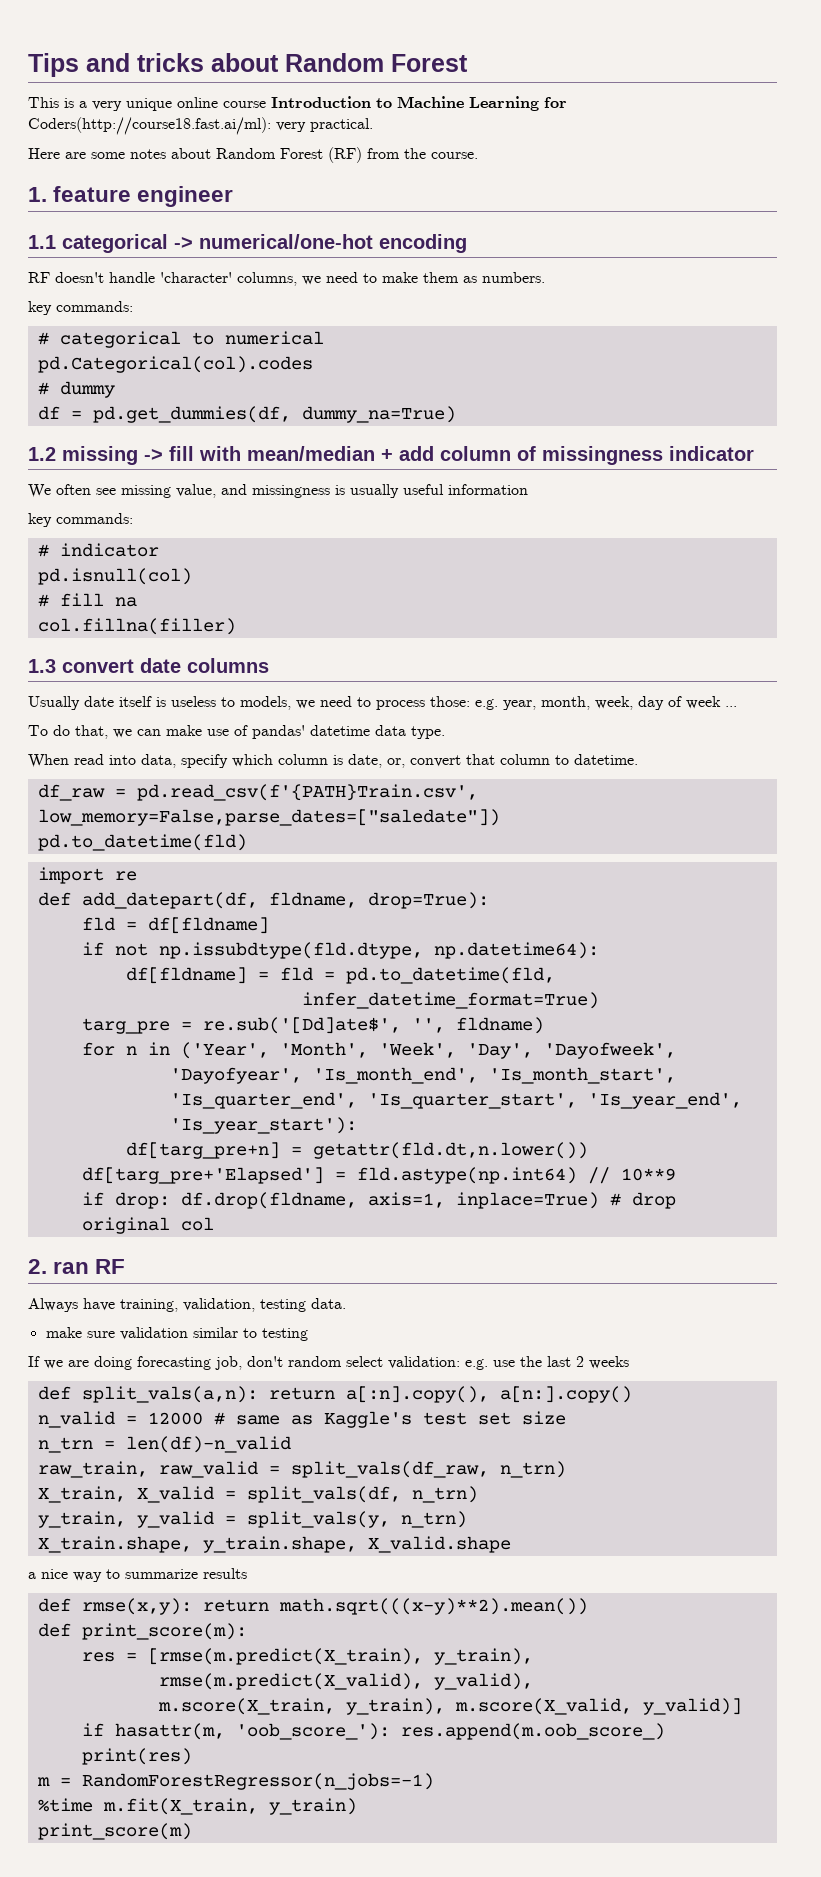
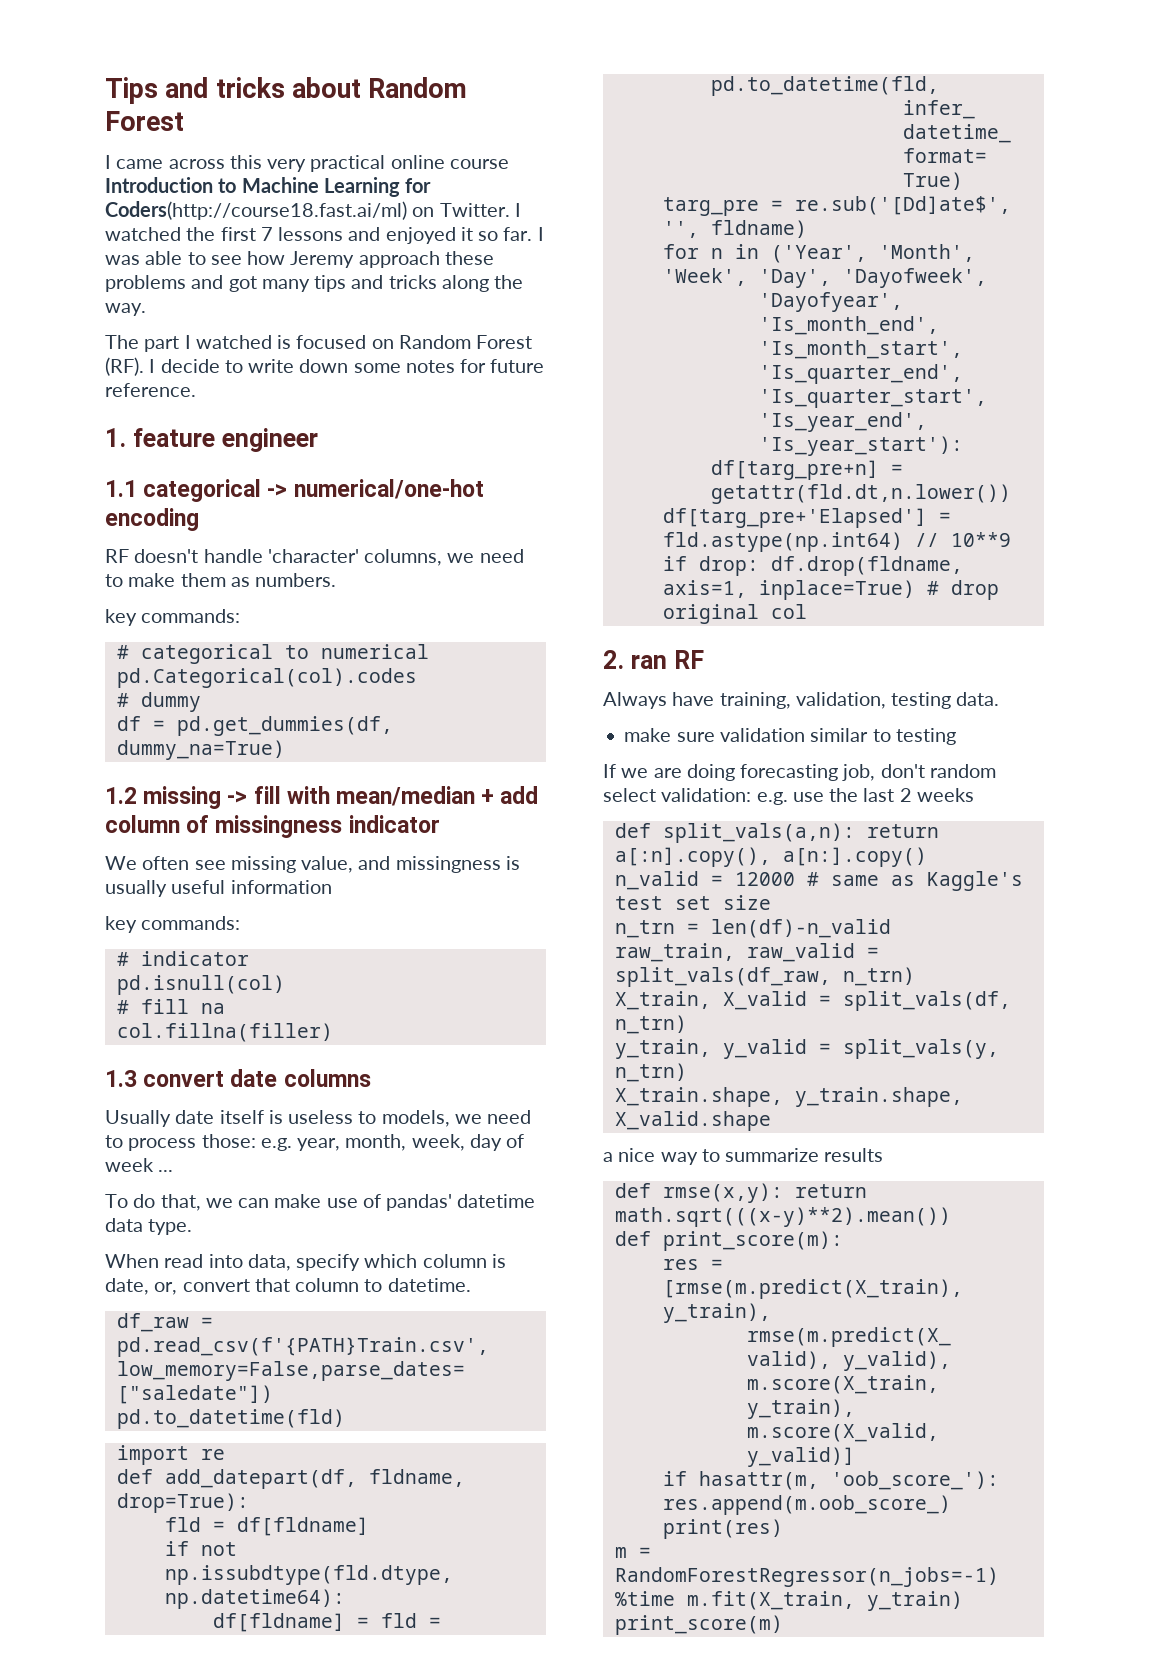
- This is a very unique online course Introduction to Machine Learning for Coders(http://course18.fast.ai/ml): very practical.
- Here are some notes about Random Forest (RF) from the course.
+ I came across this very practical online course Introduction to Machine Learning for Coders(http://course18.fast.ai/ml) on Twitter. I watched the first 7 lessons and enjoyed it so far. I was able to see how Jeremy approach these problems and got many tips and tricks along the way.
+ The part I watched is focused on Random Forest (RF). I decide to write down some notes for future reference.

